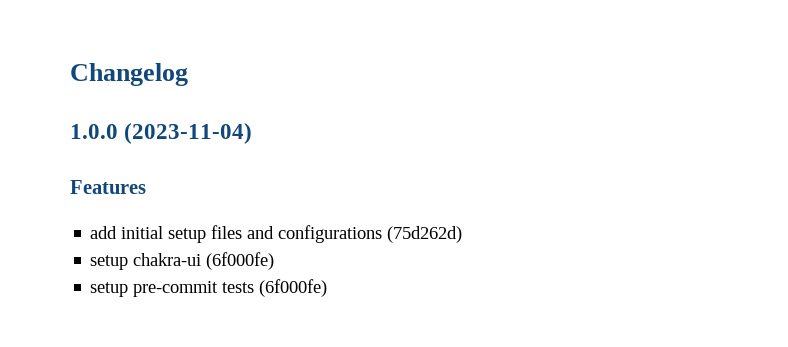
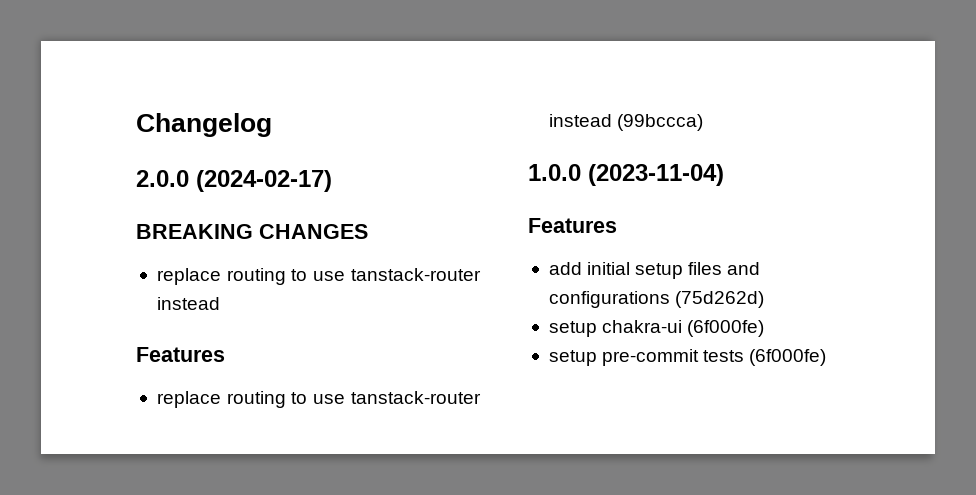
+ 2.0.0 (2024-02-17)
+ BREAKING CHANGES
+ replace routing to use tanstack-router instead
+ Features
+ replace routing to use tanstack-router instead (99bccca)

